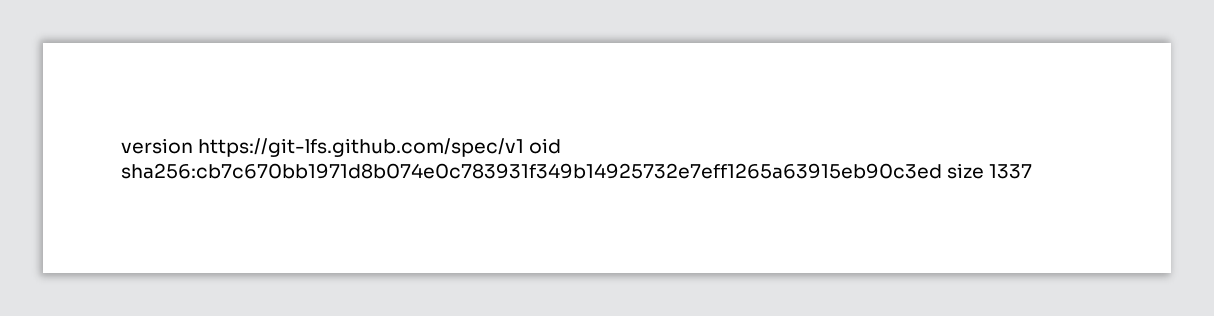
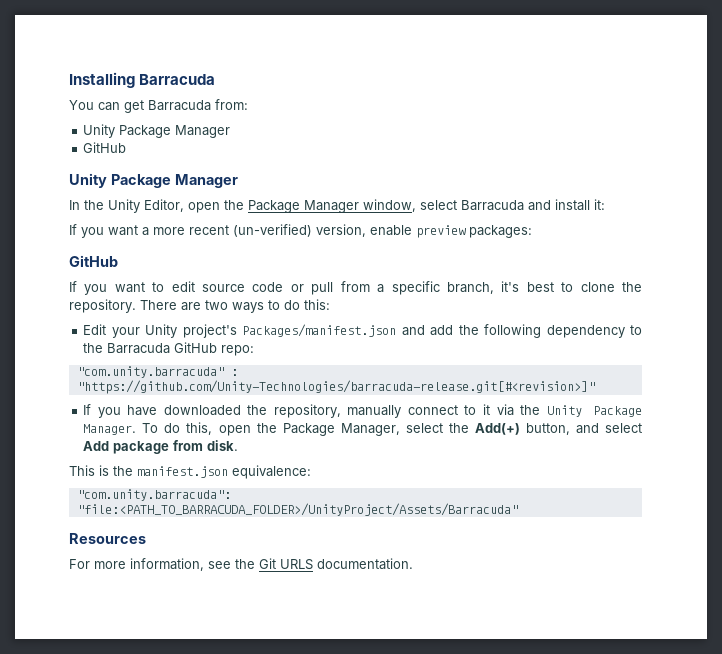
- version https://git-lfs.github.com/spec/v1 oid sha256:cb7c670bb1971d8b074e0c783931f349b14925732e7eff1265a63915eb90c3ed size 1337
+ Installing Barracuda
+ You can get Barracuda from:
+ Unity Package Manager
+ GitHub
+ Unity Package Manager
+ In the Unity Editor, open the Package Manager window, select Barracuda and install it:
+ If you want a more recent (un-verified) version, enable preview packages:
+ GitHub
+ If you want to edit source code or pull from a specific branch, it's best to clone the repository. There are two ways to do this:
+ Edit your Unity project's Packages/manifest.json and add the following dependency to the Barracuda GitHub repo:
+ "com.unity.barracuda" : "https://github.com/Unity-Technologies/barracuda-release.git[#<revision>]"
+ If you have downloaded the repository, manually connect to it via the Unity Package Manager. To do this, open the Package Manager, select the Add(+) button, and select Add package from disk.
+ This is the manifest.json equivalence:
+ "com.unity.barracuda": "file:<PATH_TO_BARRACUDA_FOLDER>/UnityProject/Assets/Barracuda"
+ Resources
+ For more information, see the Git URLS documentation.

